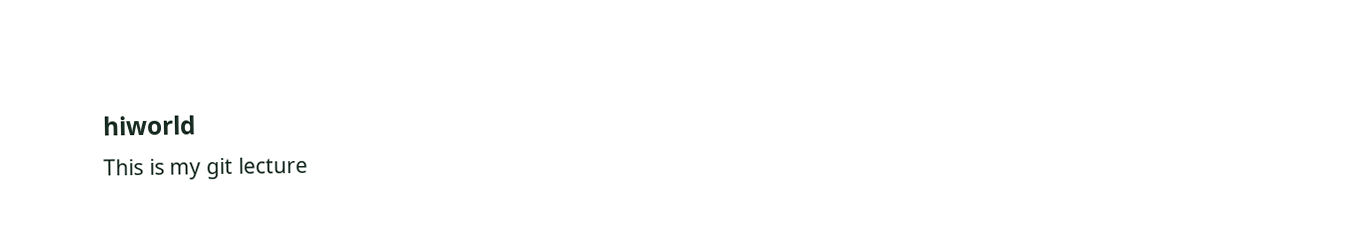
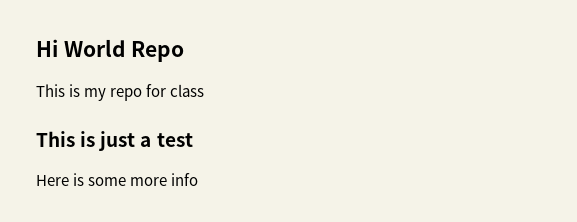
- hiworld
+ Hi World Repo
- This is my git lecture
+ This is my repo for class
+ This is just a test
+ Here is some more info

